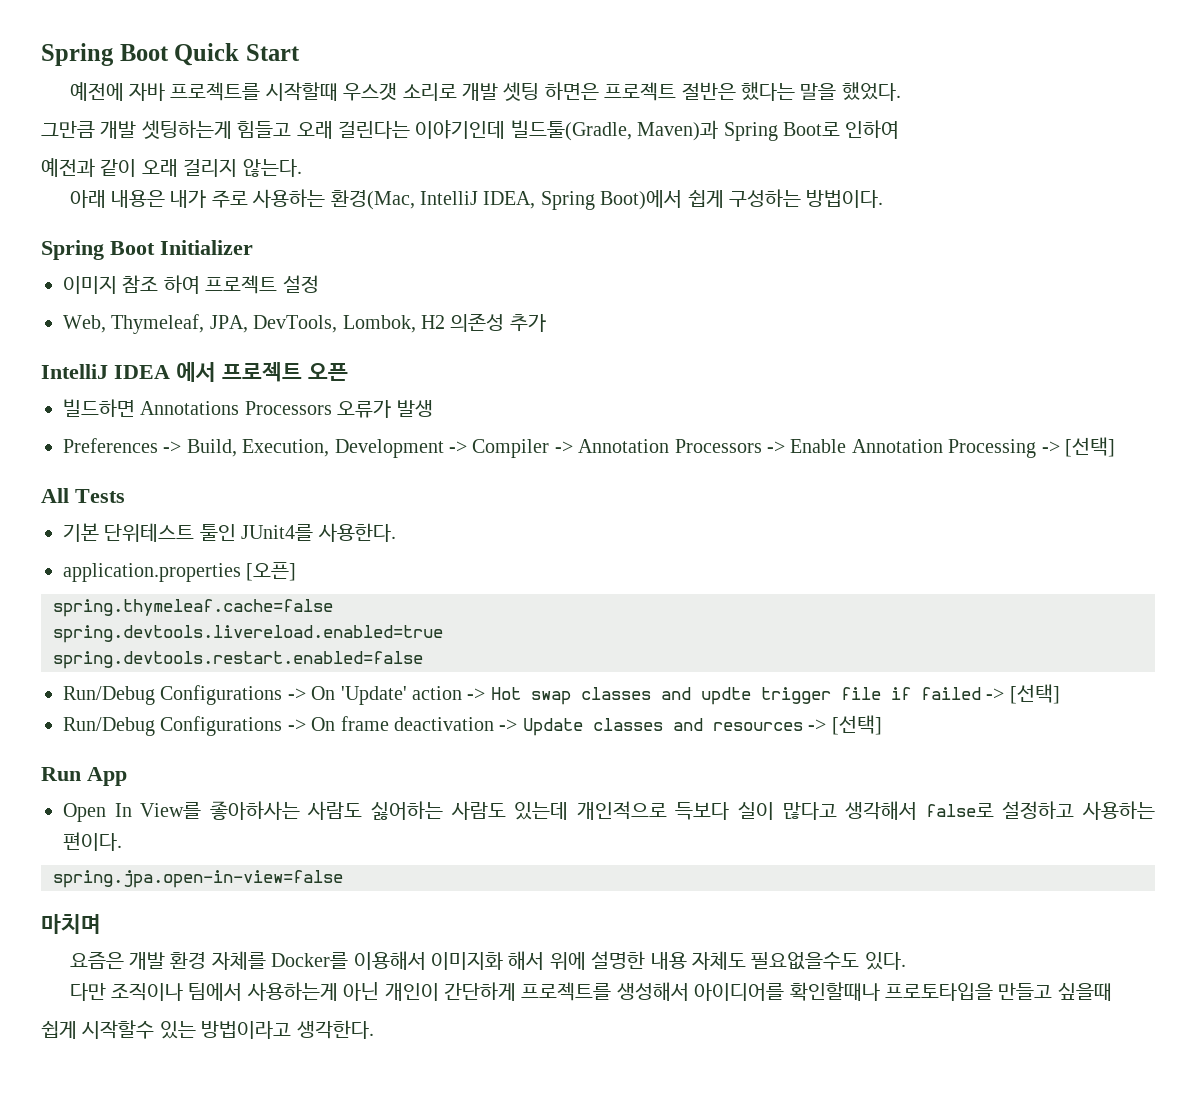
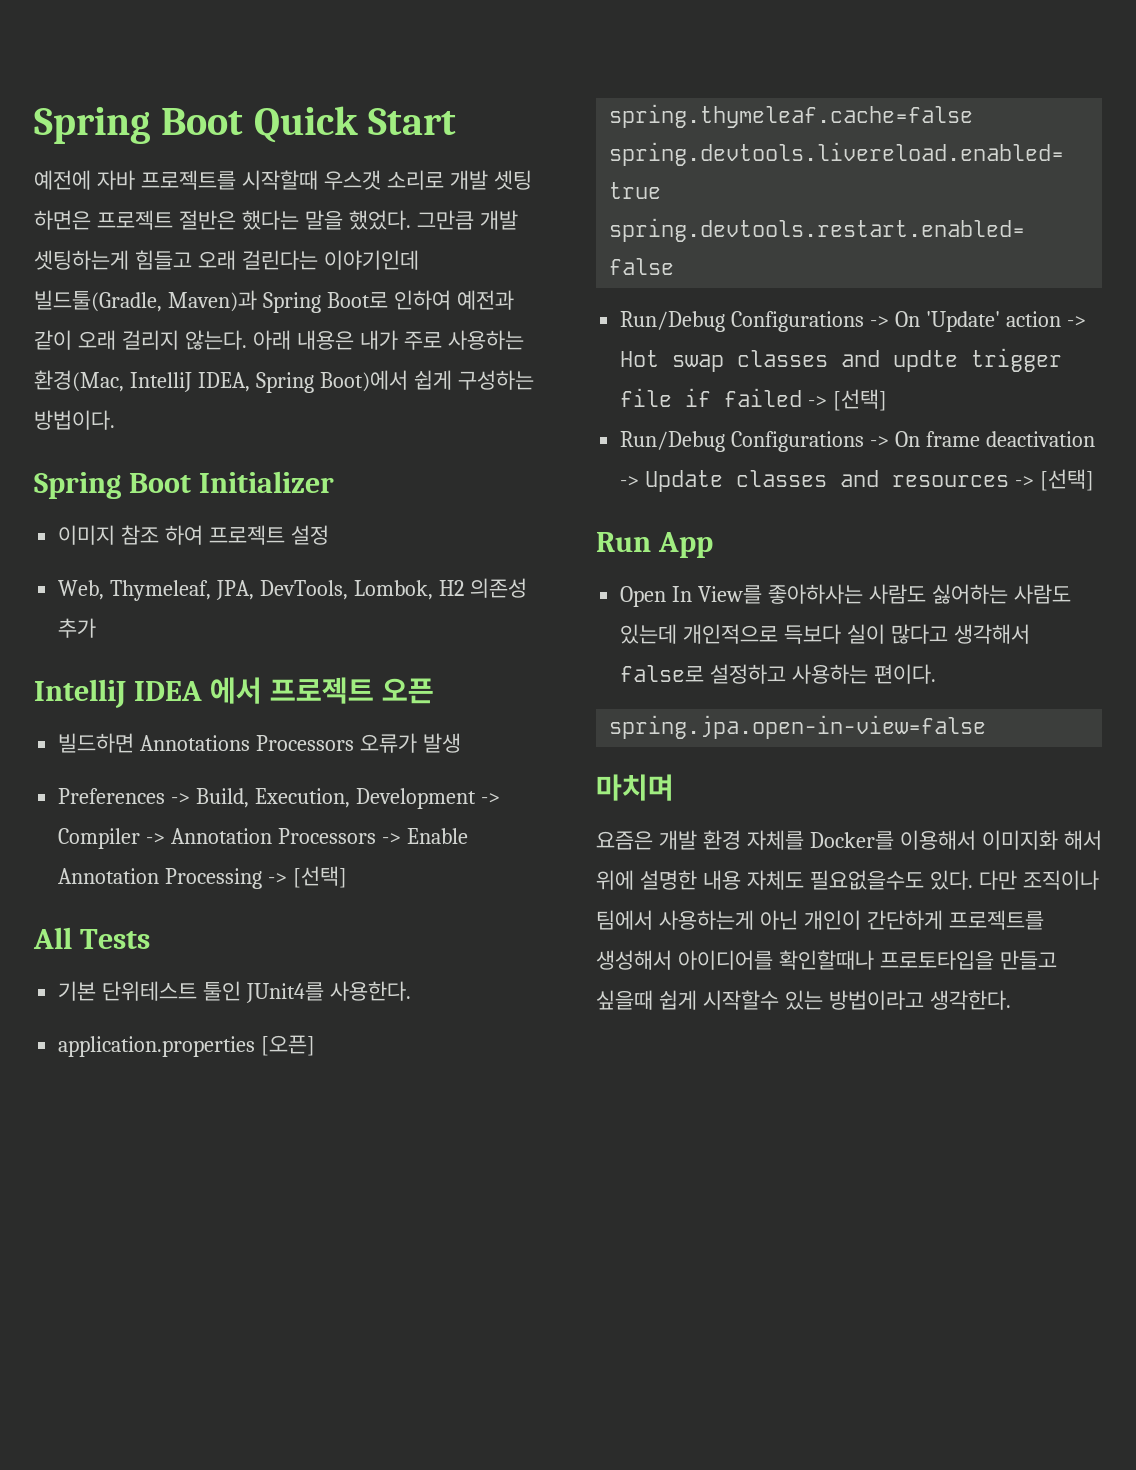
- 예전에 자바 프로젝트를 시작할때 우스갯 소리로 개발 셋팅 하면은 프로젝트 절반은 했다는 말을 했었다.
- 그만큼 개발 셋팅하는게 힘들고 오래 걸린다는 이야기인데 빌드툴(Gradle, Maven)과 Spring Boot로 인하여
- 예전과 같이 오래 걸리지 않는다.
- 아래 내용은 내가 주로 사용하는 환경(Mac, IntelliJ IDEA, Spring Boot)에서 쉽게 구성하는 방법이다.
+ 예전에 자바 프로젝트를 시작할때 우스갯 소리로 개발 셋팅 하면은 프로젝트 절반은 했다는 말을 했었다. 그만큼 개발 셋팅하는게 힘들고 오래 걸린다는 이야기인데 빌드툴(Gradle, Maven)과 Spring Boot로 인하여 예전과 같이 오래 걸리지 않는다. 아래 내용은 내가 주로 사용하는 환경(Mac, IntelliJ IDEA, Spring Boot)에서 쉽게 구성하는 방법이다.
- 요즘은 개발 환경 자체를 Docker를 이용해서 이미지화 해서 위에 설명한 내용 자체도 필요없을수도 있다.
- 다만 조직이나 팀에서 사용하는게 아닌 개인이 간단하게 프로젝트를 생성해서 아이디어를 확인할때나 프로토타입을 만들고 싶을때
- 쉽게 시작할수 있는 방법이라고 생각한다.
+ 요즘은 개발 환경 자체를 Docker를 이용해서 이미지화 해서 위에 설명한 내용 자체도 필요없을수도 있다. 다만 조직이나 팀에서 사용하는게 아닌 개인이 간단하게 프로젝트를 생성해서 아이디어를 확인할때나 프로토타입을 만들고 싶을때 쉽게 시작할수 있는 방법이라고 생각한다.

